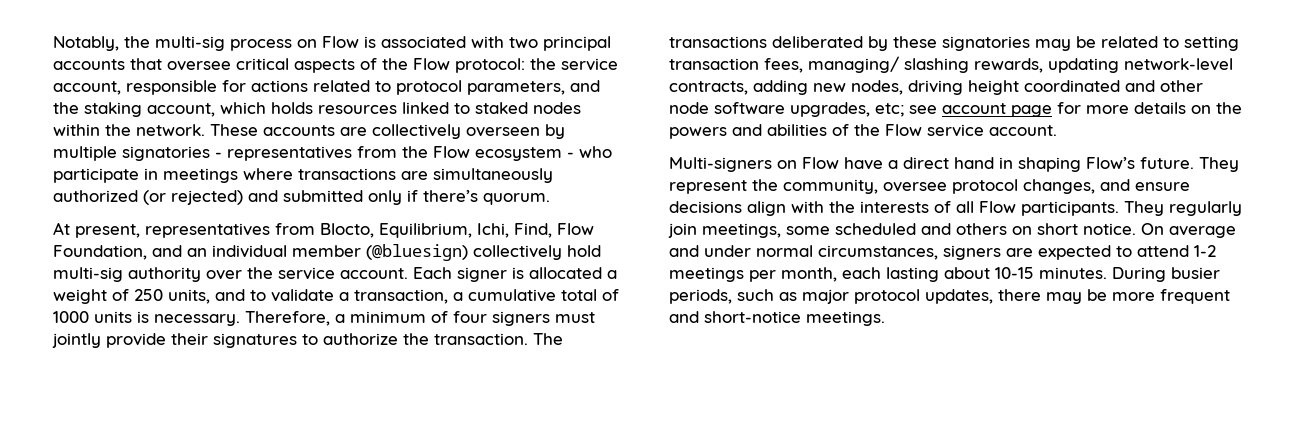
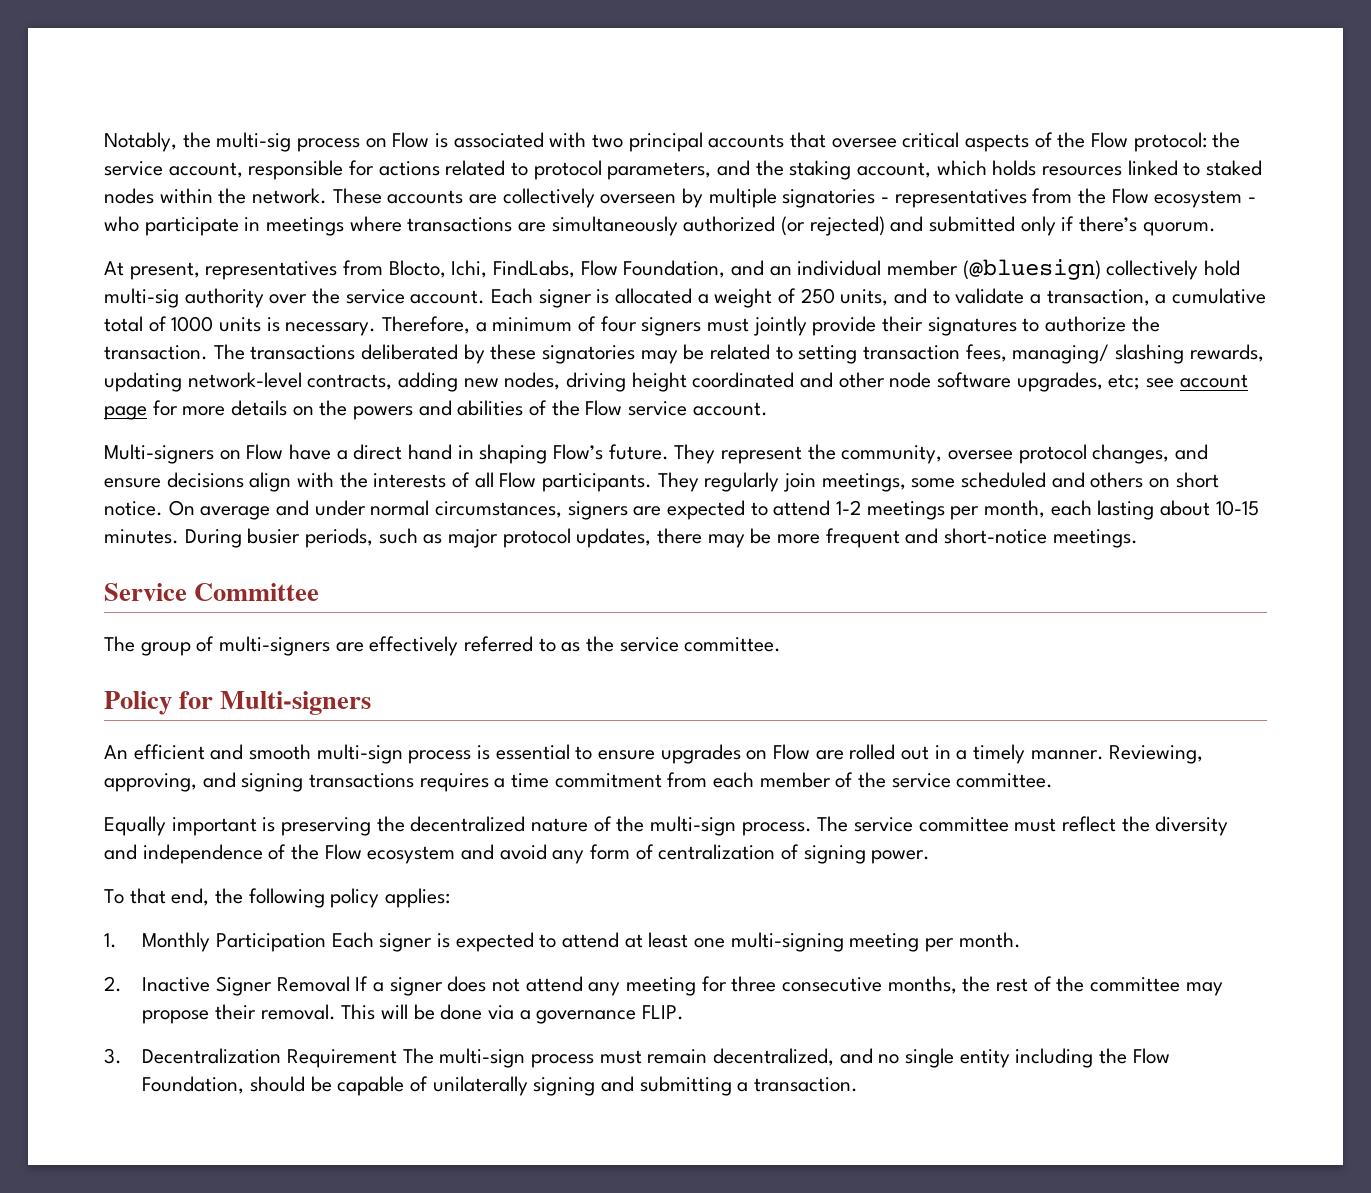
- At present, representatives from Blocto, Equilibrium, Ichi, Find, Flow Foundation, and an individual member (@bluesign) collectively hold multi-sig authority over the service account.
+ At present, representatives from Blocto, Ichi, FindLabs, Flow Foundation, and an individual member (@bluesign) collectively hold multi-sig authority over the service account.
+ Service Committee
+ The group of multi-signers are effectively referred to as the service committee.
+ Policy for Multi-signers
+ An efficient and smooth multi-sign process is essential to ensure upgrades on Flow are rolled out in a timely manner. Reviewing, approving, and signing transactions requires a time commitment from each member of the service committee.
+ Equally important is preserving the decentralized nature of the multi-sign process. The service committee must reflect the diversity and independence of the Flow ecosystem and avoid any form of centralization of signing power.
+ To that end, the following policy applies:
+ 1. Monthly Participation Each signer is expected to attend at least one multi-signing meeting per month.
+ 2. Inactive Signer Removal If a signer does not attend any meeting for three consecutive months, the rest of the committee may propose their removal. This will be done via a governance FLIP.
+ 3. Decentralization Requirement The multi-sign process must remain decentralized, and no single entity including the Flow Foundation, should be capable of unilaterally signing and submitting a transaction.

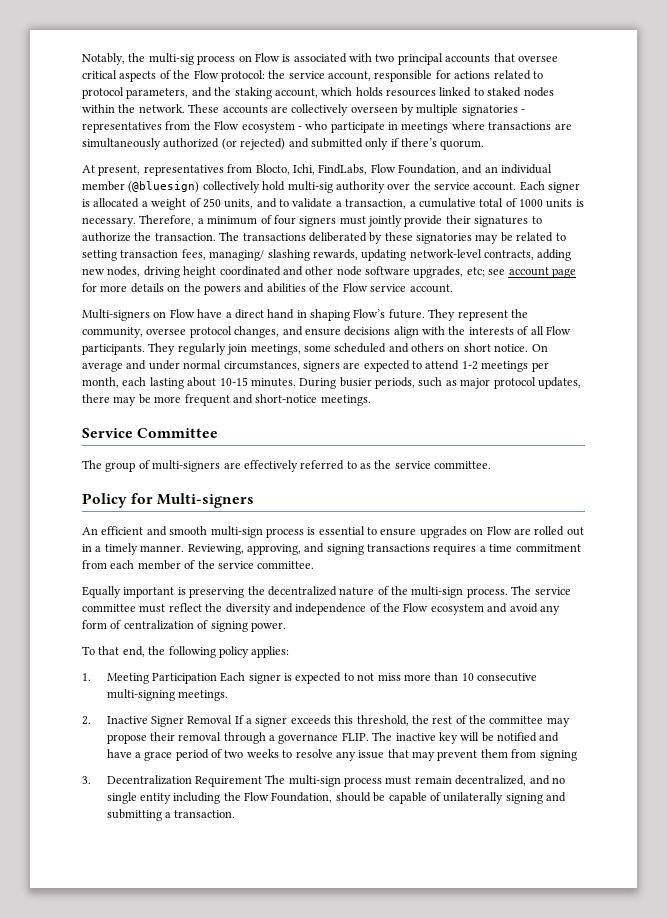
- 1. Monthly Participation Each signer is expected to attend at least one multi-signing meeting per month.
+ 1. Meeting Participation Each signer is expected to not miss more than 10 consecutive multi-signing meetings.
- 2. Inactive Signer Removal If a signer does not attend any meeting for three consecutive months, the rest of the committee may propose their removal. This will be done via a governance FLIP.
+ 2. Inactive Signer Removal If a signer exceeds this threshold, the rest of the committee may propose their removal through a governance FLIP. The inactive key will be notified and have a grace period of two weeks to resolve any issue that may prevent them from signing

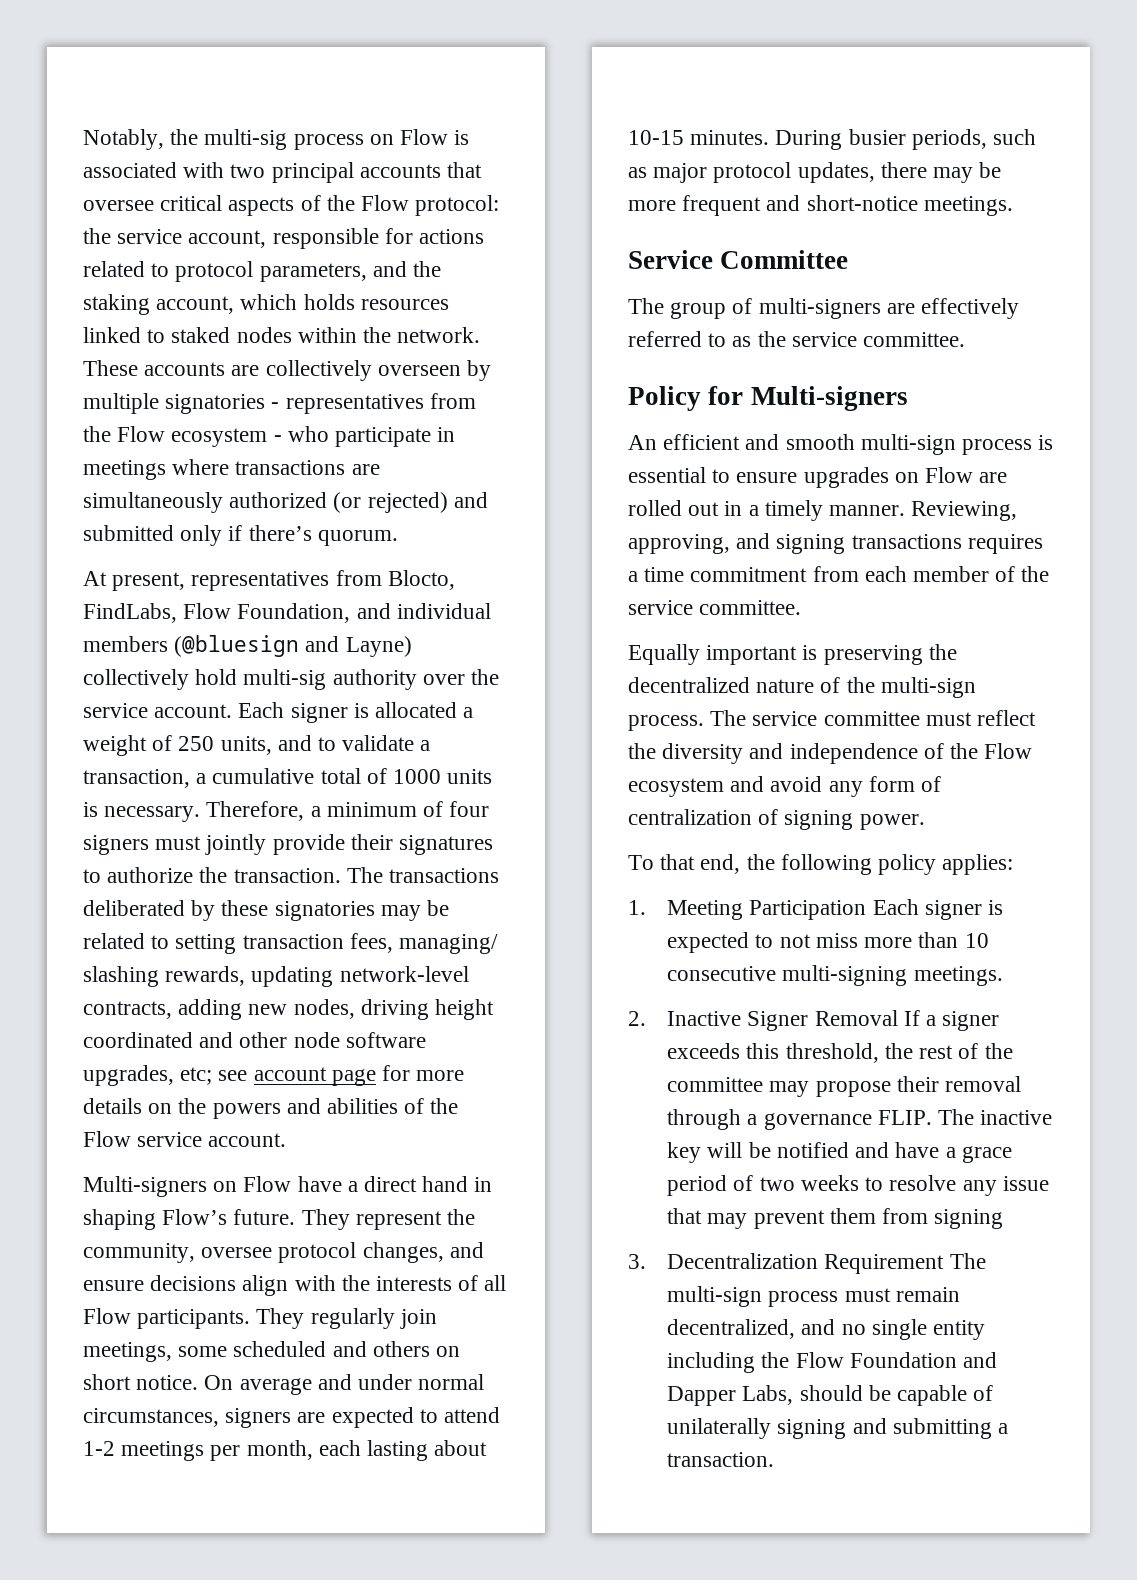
- At present, representatives from Blocto, Ichi, FindLabs, Flow Foundation, and an individual member (@bluesign) collectively hold multi-sig authority over the service account.
+ At present, representatives from Blocto, FindLabs, Flow Foundation, and individual members (@bluesign and Layne) collectively hold multi-sig authority over the service account.
- 3. Decentralization Requirement The multi-sign process must remain decentralized, and no single entity including the Flow Foundation, should be capable of unilaterally signing and submitting a transaction.
+ 3. Decentralization Requirement The multi-sign process must remain decentralized, and no single entity including the Flow Foundation and Dapper Labs, should be capable of unilaterally signing and submitting a transaction.

